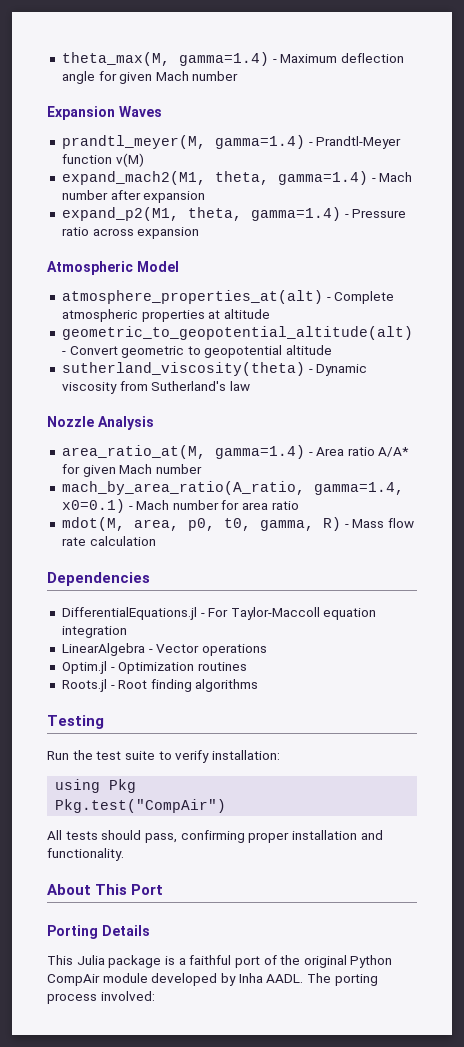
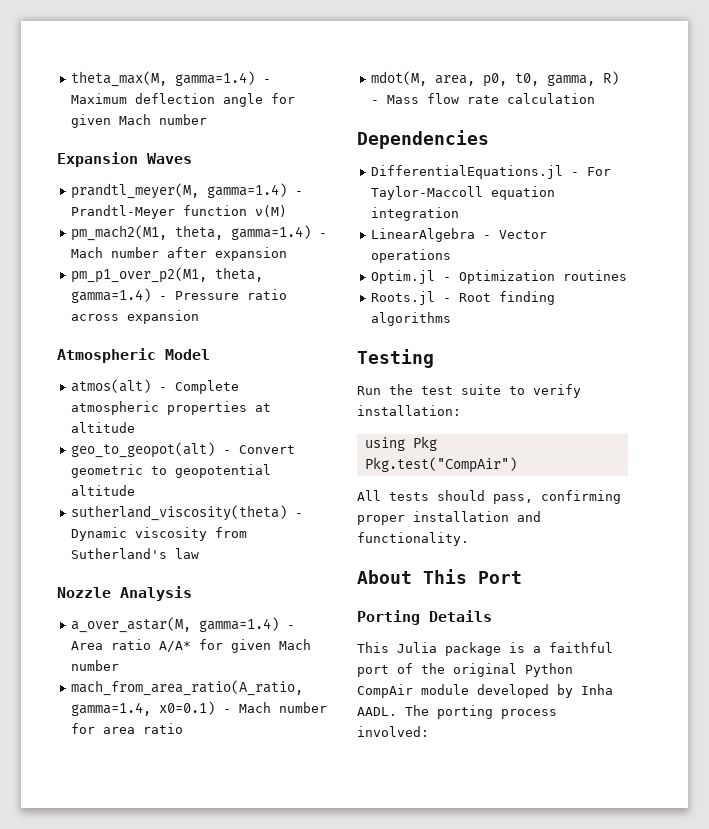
- expand_mach2(M1, theta, gamma=1.4) - Mach number after expansion
+ pm_mach2(M1, theta, gamma=1.4) - Mach number after expansion
- expand_p2(M1, theta, gamma=1.4) - Pressure ratio across expansion
+ pm_p1_over_p2(M1, theta, gamma=1.4) - Pressure ratio across expansion
- atmosphere_properties_at(alt) - Complete atmospheric properties at altitude
+ atmos(alt) - Complete atmospheric properties at altitude
- geometric_to_geopotential_altitude(alt) - Convert geometric to geopotential altitude
+ geo_to_geopot(alt) - Convert geometric to geopotential altitude
- area_ratio_at(M, gamma=1.4) - Area ratio A/A* for given Mach number
+ a_over_astar(M, gamma=1.4) - Area ratio A/A* for given Mach number
- mach_by_area_ratio(A_ratio, gamma=1.4, x0=0.1) - Mach number for area ratio
+ mach_from_area_ratio(A_ratio, gamma=1.4, x0=0.1) - Mach number for area ratio

